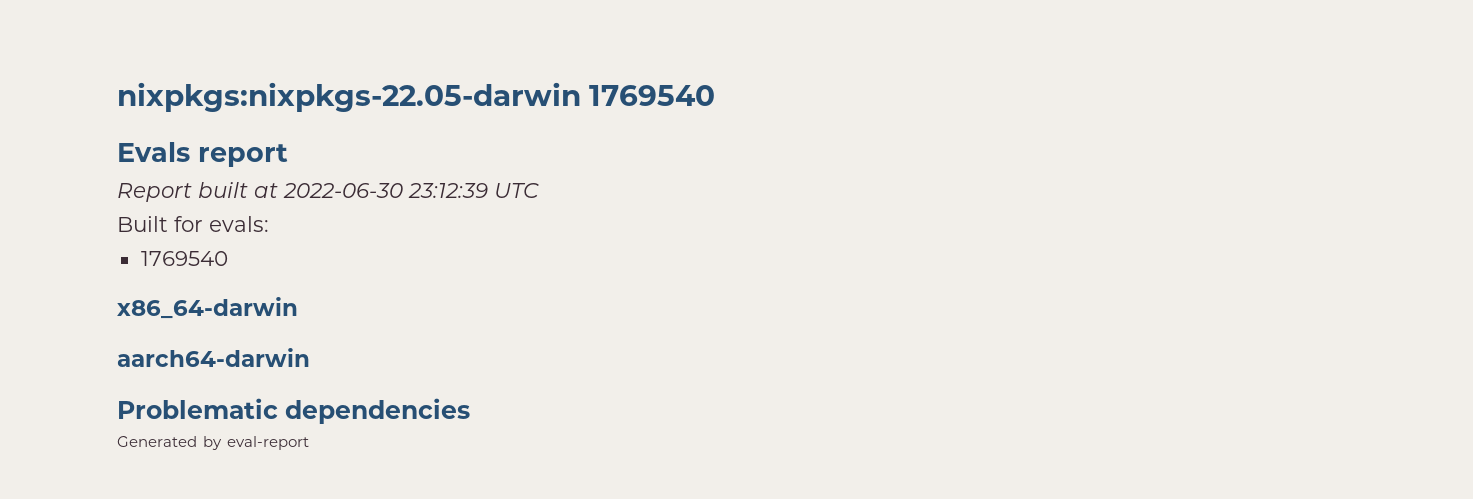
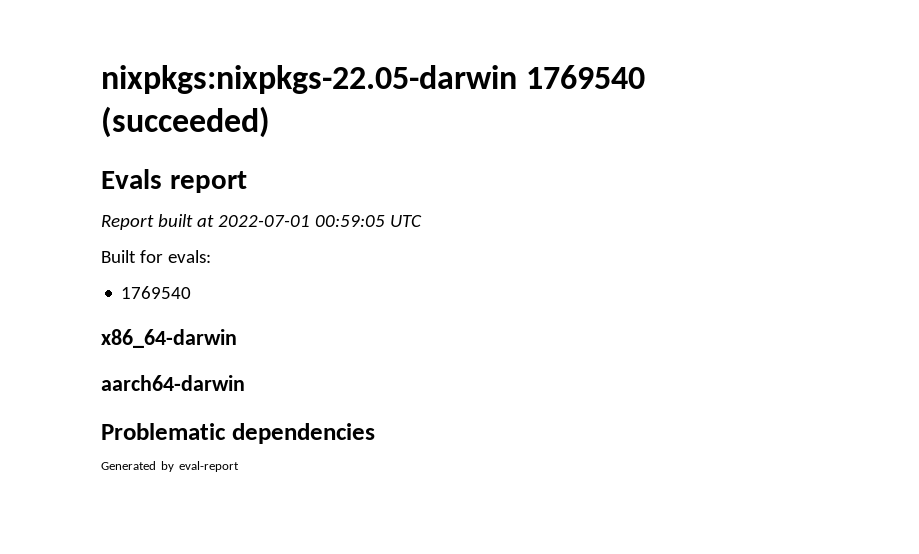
- nixpkgs:nixpkgs-22.05-darwin 1769540
+ nixpkgs:nixpkgs-22.05-darwin 1769540 (succeeded)
- Report built at 2022-06-30 23:12:39 UTC
+ Report built at 2022-07-01 00:59:05 UTC

